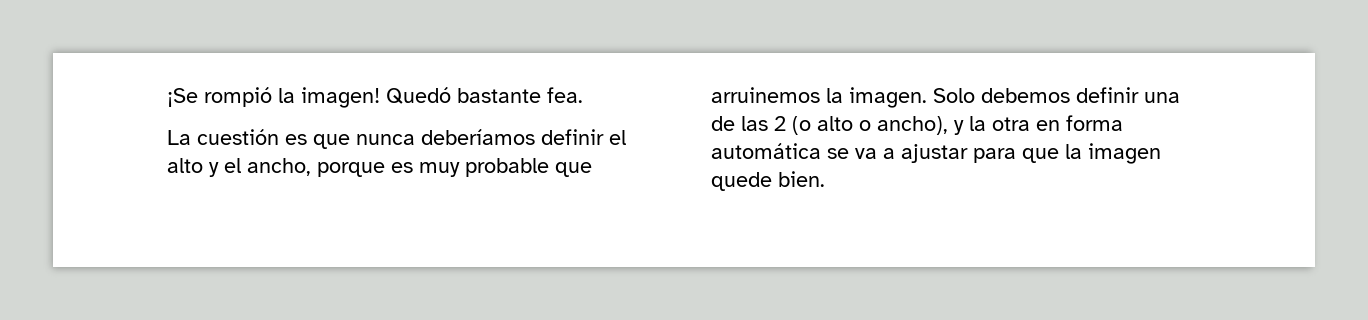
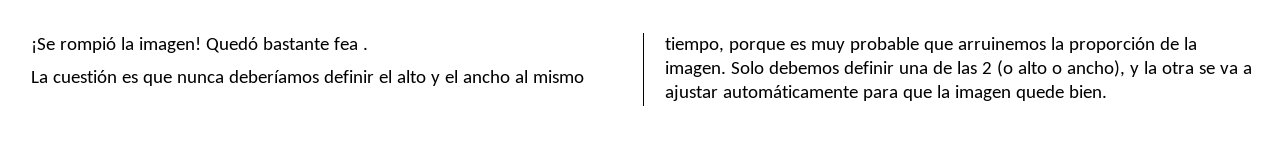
- Quedó bastante fea.
+ Quedó bastante fea .
- La cuestión es que nunca deberíamos definir el alto y el ancho, porque es muy probable que arruinemos la imagen.
+ La cuestión es que nunca deberíamos definir el alto y el ancho al mismo tiempo, porque es muy probable que arruinemos la proporción de la imagen.
- Solo debemos definir una de las 2 (o alto o ancho), y la otra en forma automática se va a ajustar para que la imagen quede bien.
+ Solo debemos definir una de las 2 (o alto o ancho), y la otra se va a ajustar automáticamente para que la imagen quede bien.

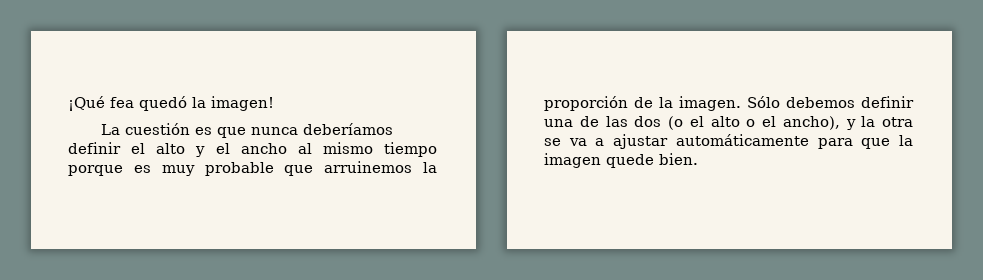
- ¡Se rompió la imagen! Quedó bastante fea .
+ ¡Qué fea quedó la imagen!
- La cuestión es que nunca deberíamos definir el alto y el ancho al mismo tiempo, porque es muy probable que arruinemos la proporción de la imagen.
+ La cuestión es que nunca deberíamos definir el alto y el ancho al mismo tiempo porque es muy probable que arruinemos la proporción de la imagen.
- Solo debemos definir una de las 2 (o alto o ancho), y la otra se va a ajustar automáticamente para que la imagen quede bien.
+ Sólo debemos definir una de las dos (o el alto o el ancho), y la otra se va a ajustar automáticamente para que la imagen quede bien.

